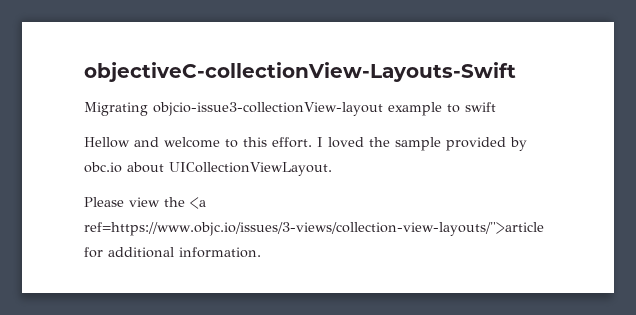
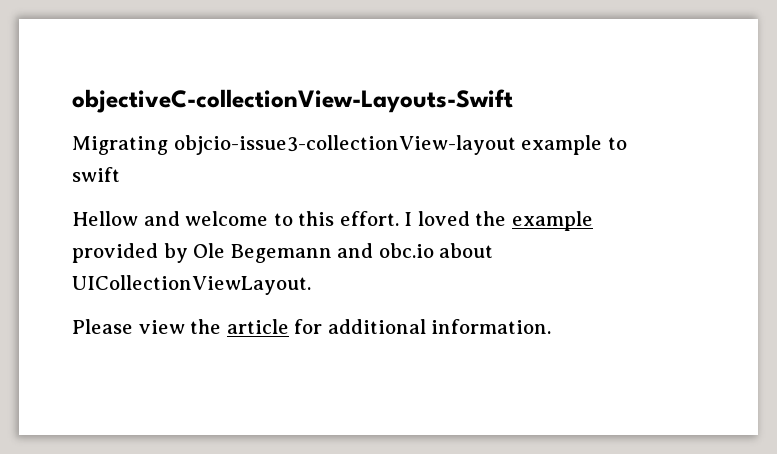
- I loved the sample provided by obc.io about UICollectionViewLayout.
+ I loved the example provided by Ole Begemann and obc.io about UICollectionViewLayout.
- Please view the <a ref=https://www.objc.io/issues/3-views/collection-view-layouts/">article for additional information.
+ Please view the article for additional information.

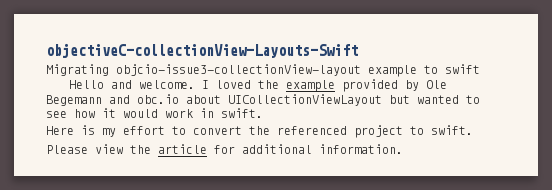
- Hellow and welcome to this effort.
+ Hello and welcome.
- I loved the example provided by Ole Begemann and obc.io about UICollectionViewLayout.
+ I loved the example provided by Ole Begemann and obc.io about UICollectionViewLayout but wanted to see how it would work in swift.
+ Here is my effort to convert the referenced project to swift.

